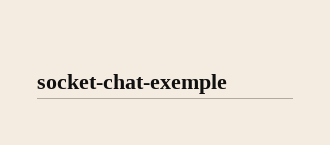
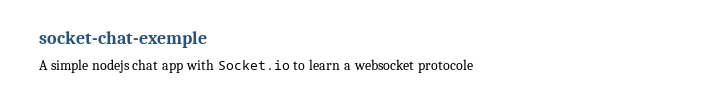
+ A simple nodejs chat app with Socket.io to learn a websocket protocole

